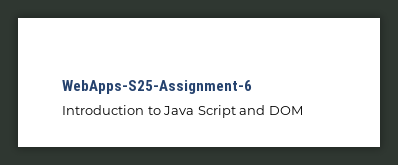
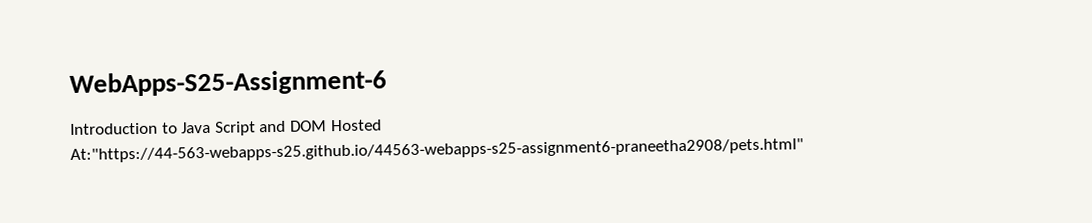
- Introduction to Java Script and DOM
+ Introduction to Java Script and DOM Hosted At:"https://44-563-webapps-s25.github.io/44563-webapps-s25-assignment6-praneetha2908/pets.html"

